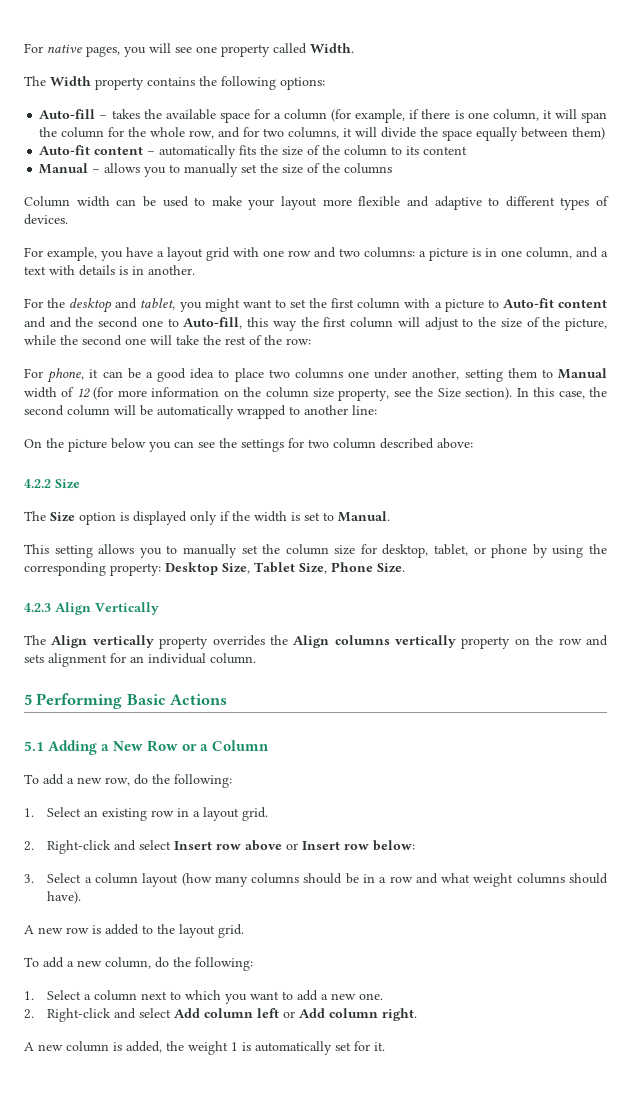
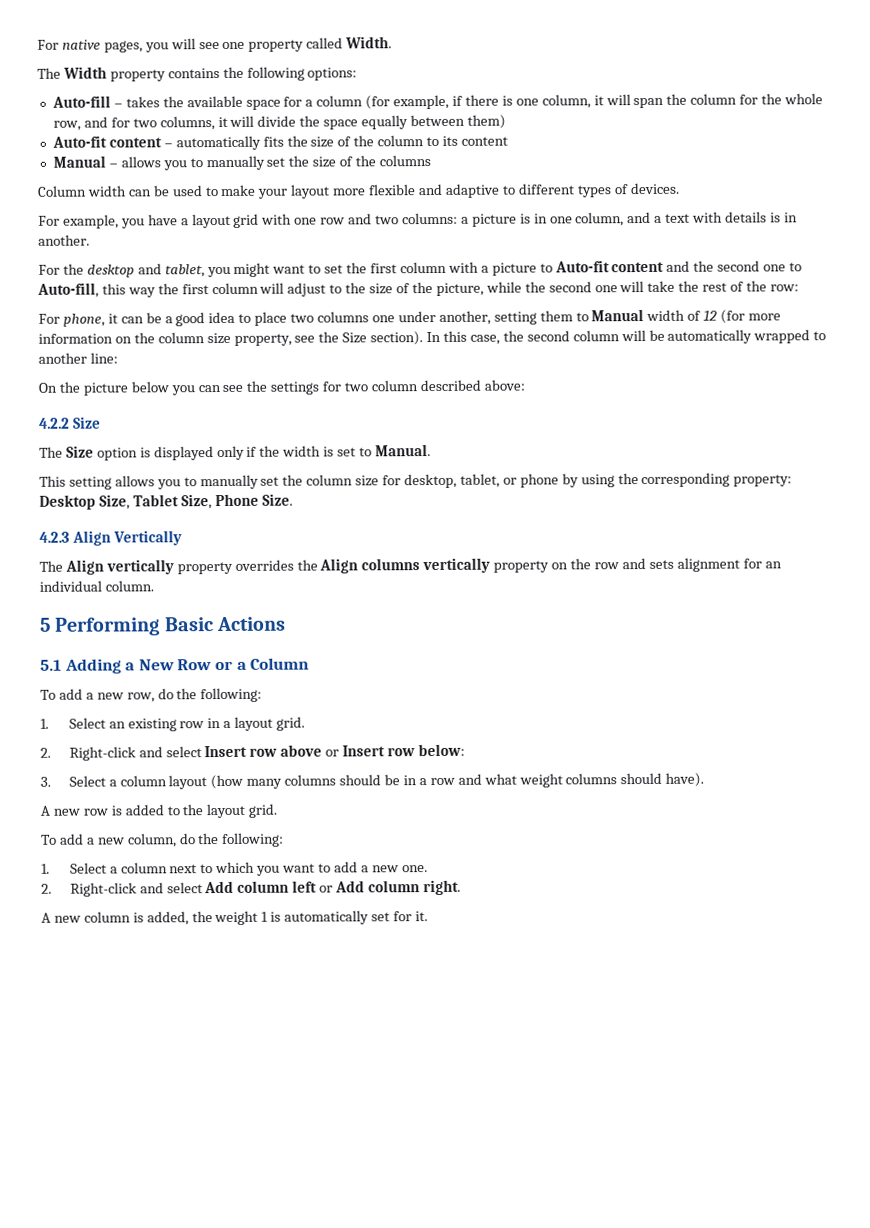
- For the desktop and tablet, you might want to set the first column with a picture to Auto-fit content and and the second one to Auto-fill, this way the first column will adjust to the size of the picture, while the second one will take the rest of the row:
+ For the desktop and tablet, you might want to set the first column with a picture to Auto-fit content and the second one to Auto-fill, this way the first column will adjust to the size of the picture, while the second one will take the rest of the row:

